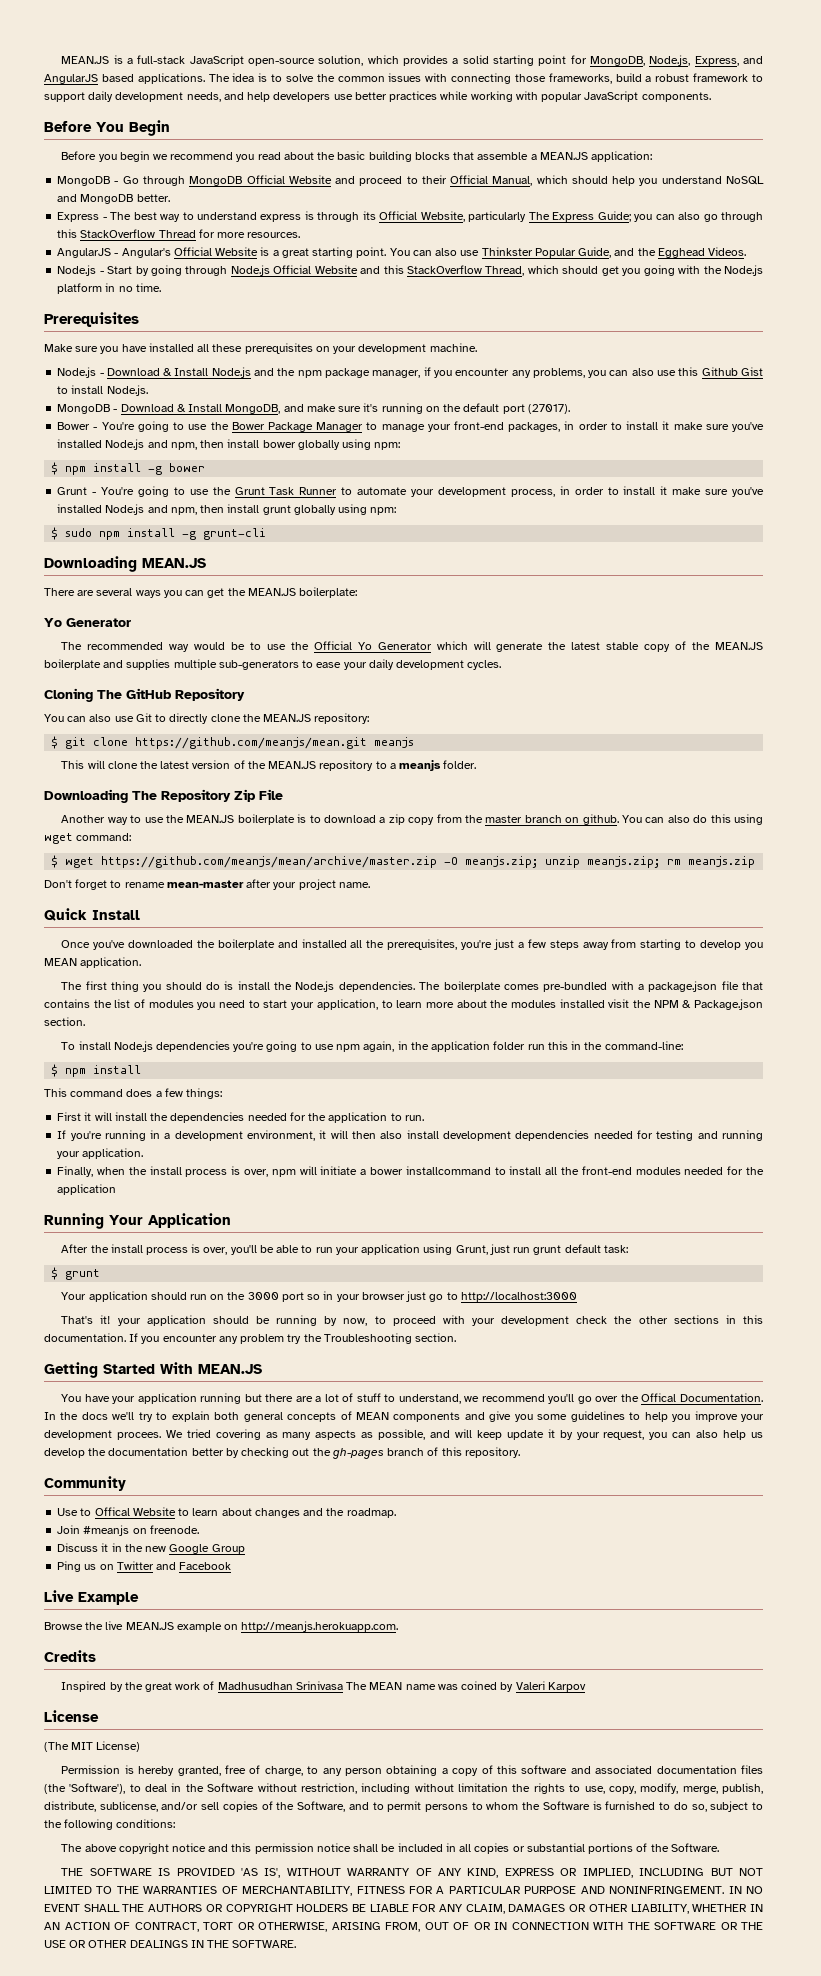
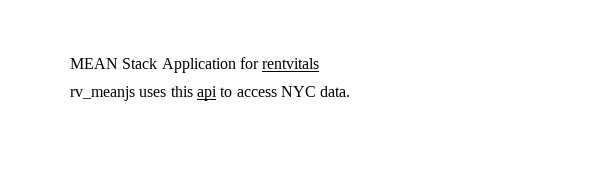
- MEAN.JS is a full-stack JavaScript open-source solution, which provides a solid starting point for MongoDB, Node.js, Express, and AngularJS based applications. The idea is to solve the common issues with connecting those frameworks, build a robust framework to support daily development needs, and help developers use better practices while working with popular JavaScript components.
- Before You Begin
- Before you begin we recommend you read about the basic building blocks that assemble a MEAN.JS application:
- MongoDB - Go through MongoDB Official Website and proceed to their Official Manual, which should help you understand NoSQL and MongoDB better.
- Express - The best way to understand express is through its Official Website, particularly The Express Guide; you can also go through this StackOverflow Thread for more resources.
- AngularJS - Angular's Official Website is a great starting point. You can also use Thinkster Popular Guide, and the Egghead Videos.
- Node.js - Start by going through Node.js Official Website and this StackOverflow Thread, which should get you going with the Node.js platform in no time.
- Prerequisites
- Make sure you have installed all these prerequisites on your development machine.
- Node.js - Download & Install Node.js and the npm package manager, if you encounter any problems, you can also use this Github Gist to install Node.js.
- MongoDB - Download & Install MongoDB, and make sure it's running on the default port (27017).
- Bower - You're going to use the Bower Package Manager to manage your front-end packages, in order to install it make sure you've installed Node.js and npm, then install bower globally using npm:
- $ npm install -g bower
- Grunt - You're going to use the Grunt Task Runner to automate your development process, in order to install it make sure you've installed Node.js and npm, then install grunt globally using npm:
- $ sudo npm install -g grunt-cli
- Downloading MEAN.JS
- There are several ways you can get the MEAN.JS boilerplate:
- Yo Generator
- The recommended way would be to use the Official Yo Generator which will generate the latest stable copy of the MEAN.JS boilerplate and supplies multiple sub-generators to ease your daily development cycles.
- Cloning The GitHub Repository
- You can also use Git to directly clone the MEAN.JS repository:
- $ git clone https://github.com/meanjs/mean.git meanjs
- This will clone the latest version of the MEAN.JS repository to a meanjs folder.
- Downloading The Repository Zip File
- Another way to use the MEAN.JS boilerplate is to download a zip copy from the master branch on github. You can also do this using wget command:
- $ wget https://github.com/meanjs/mean/archive/master.zip -O meanjs.zip; unzip meanjs.zip; rm meanjs.zip
- Don't forget to rename mean-master after your project name.
- Quick Install
- Once you've downloaded the boilerplate and installed all the prerequisites, you're just a few steps away from starting to develop you MEAN application.
- The first thing you should do is install the Node.js dependencies. The boilerplate comes pre-bundled with a package.json file that contains the list of modules you need to start your application, to learn more about the modules installed visit the NPM & Package.json section.
- To install Node.js dependencies you're going to use npm again, in the application folder run this in the command-line:
- $ npm install
- This command does a few things:
- First it will install the dependencies needed for the application to run.
- If you're running in a development environment, it will then also install development dependencies needed for testing and running your application.
- Finally, when the install process is over, npm will initiate a bower installcommand to install all the front-end modules needed for the application
- Running Your Application
- After the install process is over, you'll be able to run your application using Grunt, just run grunt default task:
- $ grunt
- Your application should run on the 3000 port so in your browser just go to http://localhost:3000
- That's it! your application should be running by now, to proceed with your development check the other sections in this documentation. If you encounter any problem try the Troubleshooting section.
- Getting Started With MEAN.JS
- You have your application running but there are a lot of stuff to understand, we recommend you'll go over the Offical Documentation. In the docs we'll try to explain both general concepts of MEAN components and give you some guidelines to help you improve your development procees. We tried covering as many aspects as possible, and will keep update it by your request, you can also help us develop the documentation better by checking out the gh-pages branch of this repository.
- Community
- Use to Offical Website to learn about changes and the roadmap.
- Join #meanjs on freenode.
- Discuss it in the new Google Group
- Ping us on Twitter and Facebook
- Live Example
- Browse the live MEAN.JS example on http://meanjs.herokuapp.com.
- Credits
- Inspired by the great work of Madhusudhan Srinivasa The MEAN name was coined by Valeri Karpov
- License
- (The MIT License)
- Permission is hereby granted, free of charge, to any person obtaining a copy of this software and associated documentation files (the 'Software'), to deal in the Software without restriction, including without limitation the rights to use, copy, modify, merge, publish, distribute, sublicense, and/or sell copies of the Software, and to permit persons to whom the Software is furnished to do so, subject to the following conditions:
- The above copyright notice and this permission notice shall be included in all copies or substantial portions of the Software.
- THE SOFTWARE IS PROVIDED 'AS IS', WITHOUT WARRANTY OF ANY KIND, EXPRESS OR IMPLIED, INCLUDING BUT NOT LIMITED TO THE WARRANTIES OF MERCHANTABILITY, FITNESS FOR A PARTICULAR PURPOSE AND NONINFRINGEMENT. IN NO EVENT SHALL THE AUTHORS OR COPYRIGHT HOLDERS BE LIABLE FOR ANY CLAIM, DAMAGES OR OTHER LIABILITY, WHETHER IN AN ACTION OF CONTRACT, TORT OR OTHERWISE, ARISING FROM, OUT OF OR IN CONNECTION WITH THE SOFTWARE OR THE USE OR OTHER DEALINGS IN THE SOFTWARE.
+ MEAN Stack Application for rentvitals
+ rv_meanjs uses this api to access NYC data.

